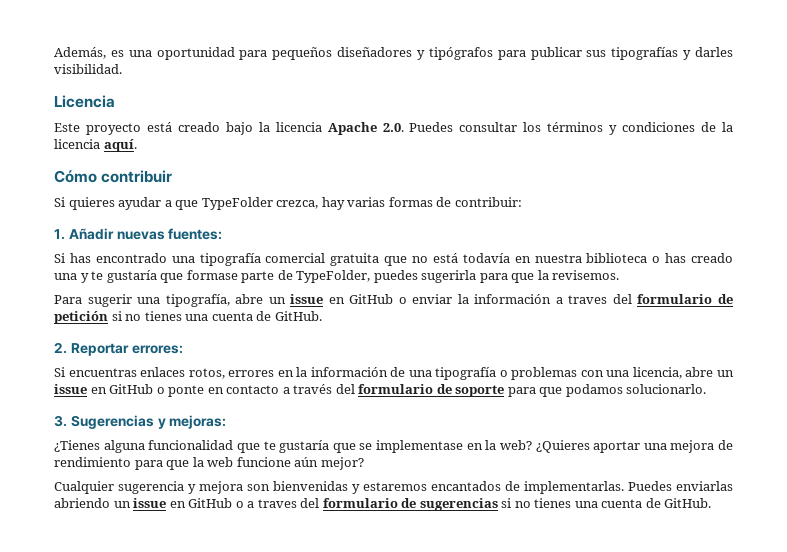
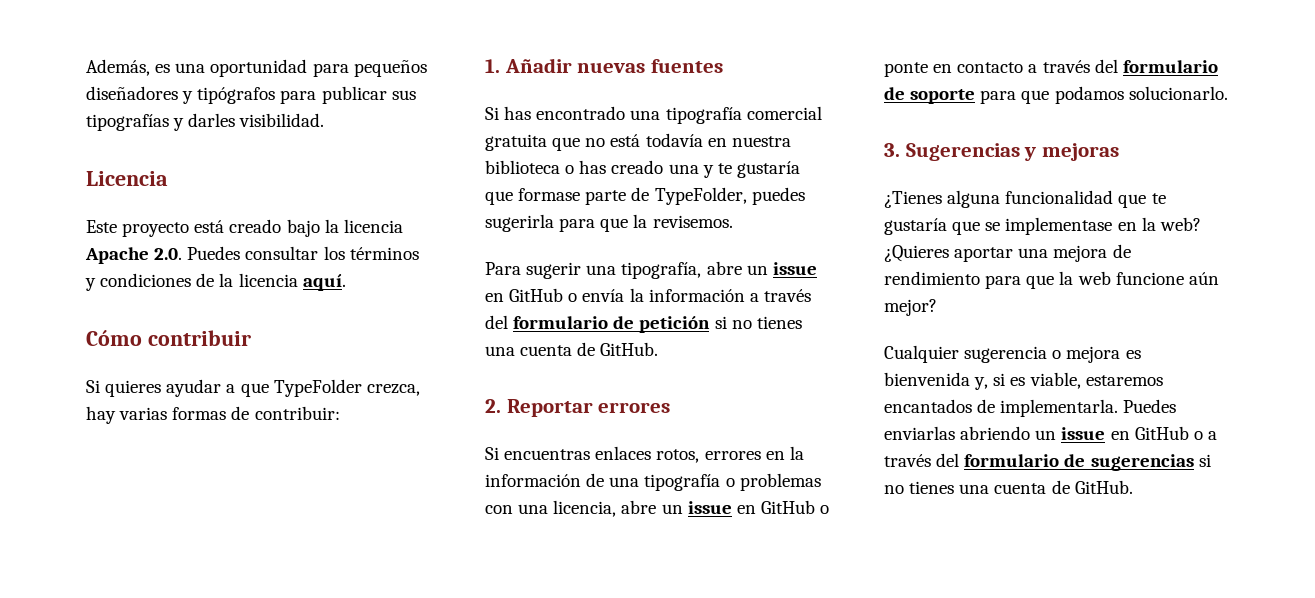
- 1. Añadir nuevas fuentes:
+ 1. Añadir nuevas fuentes
- Para sugerir una tipografía, abre un issue en GitHub o enviar la información a traves del formulario de petición si no tienes una cuenta de GitHub.
+ Para sugerir una tipografía, abre un issue en GitHub o envía la información a través del formulario de petición si no tienes una cuenta de GitHub.
- 2. Reportar errores:
+ 2. Reportar errores
- 3. Sugerencias y mejoras:
+ 3. Sugerencias y mejoras
- Cualquier sugerencia y mejora son bienvenidas y estaremos encantados de implementarlas.
+ Cualquier sugerencia o mejora es bienvenida y, si es viable, estaremos encantados de implementarla.
- Puedes enviarlas abriendo un issue en GitHub o a traves del formulario de sugerencias si no tienes una cuenta de GitHub.
+ Puedes enviarlas abriendo un issue en GitHub o a través del formulario de sugerencias si no tienes una cuenta de GitHub.

